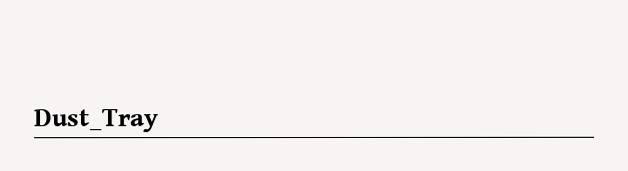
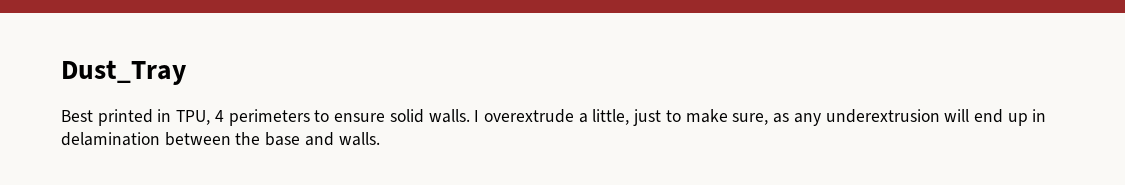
+ Best printed in TPU, 4 perimeters to ensure solid walls. I overextrude a little, just to make sure, as any underextrusion will end up in delamination between the base and walls.

